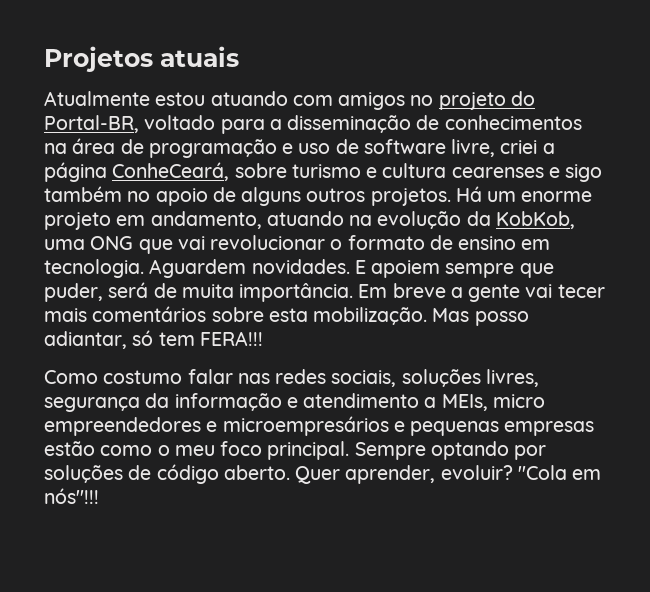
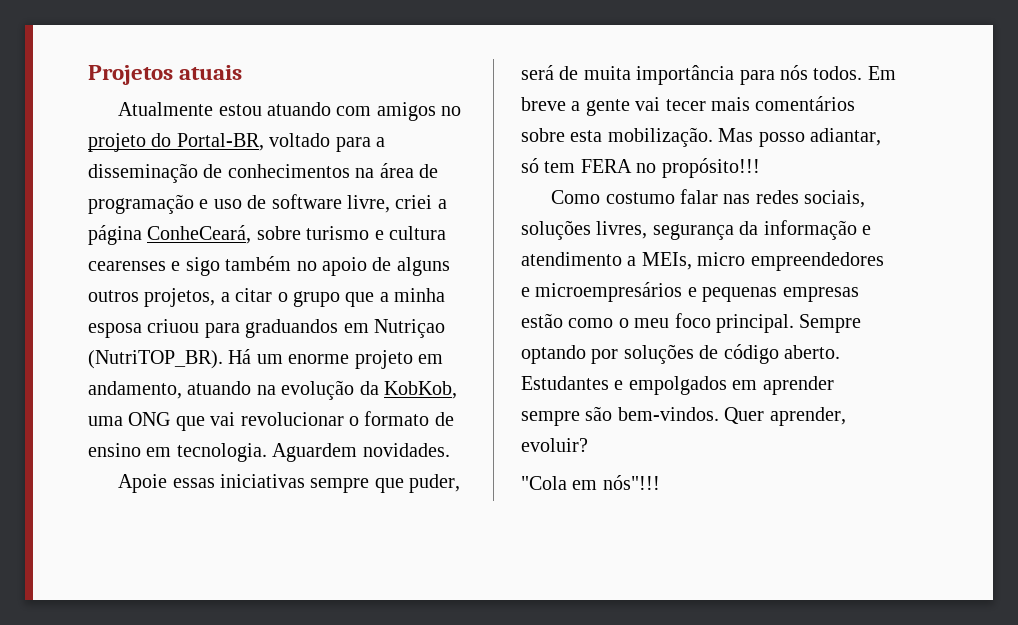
- Atualmente estou atuando com amigos no projeto do Portal-BR, voltado para a disseminação de conhecimentos na área de programação e uso de software livre, criei a página ConheCeará, sobre turismo e cultura cearenses e sigo também no apoio de alguns outros projetos.
+ Atualmente estou atuando com amigos no projeto do Portal-BR, voltado para a disseminação de conhecimentos na área de programação e uso de software livre, criei a página ConheCeará, sobre turismo e cultura cearenses e sigo também no apoio de alguns outros projetos, a citar o grupo que a minha esposa criuou para graduandos em Nutriçao (NutriTOP_BR).
- Aguardem novidades. E apoiem sempre que puder, será de muita importância.
+ Aguardem novidades.
+ Apoie essas iniciativas sempre que puder, será de muita importância para nós todos.
- Mas posso adiantar, só tem FERA!!!
+ Mas posso adiantar, só tem FERA no propósito!!!
+ Estudantes e empolgados em aprender sempre são bem-vindos.
- Quer aprender, evoluir? "Cola em nós"!!!
+ Quer aprender, evoluir?
+ "Cola em nós"!!!

